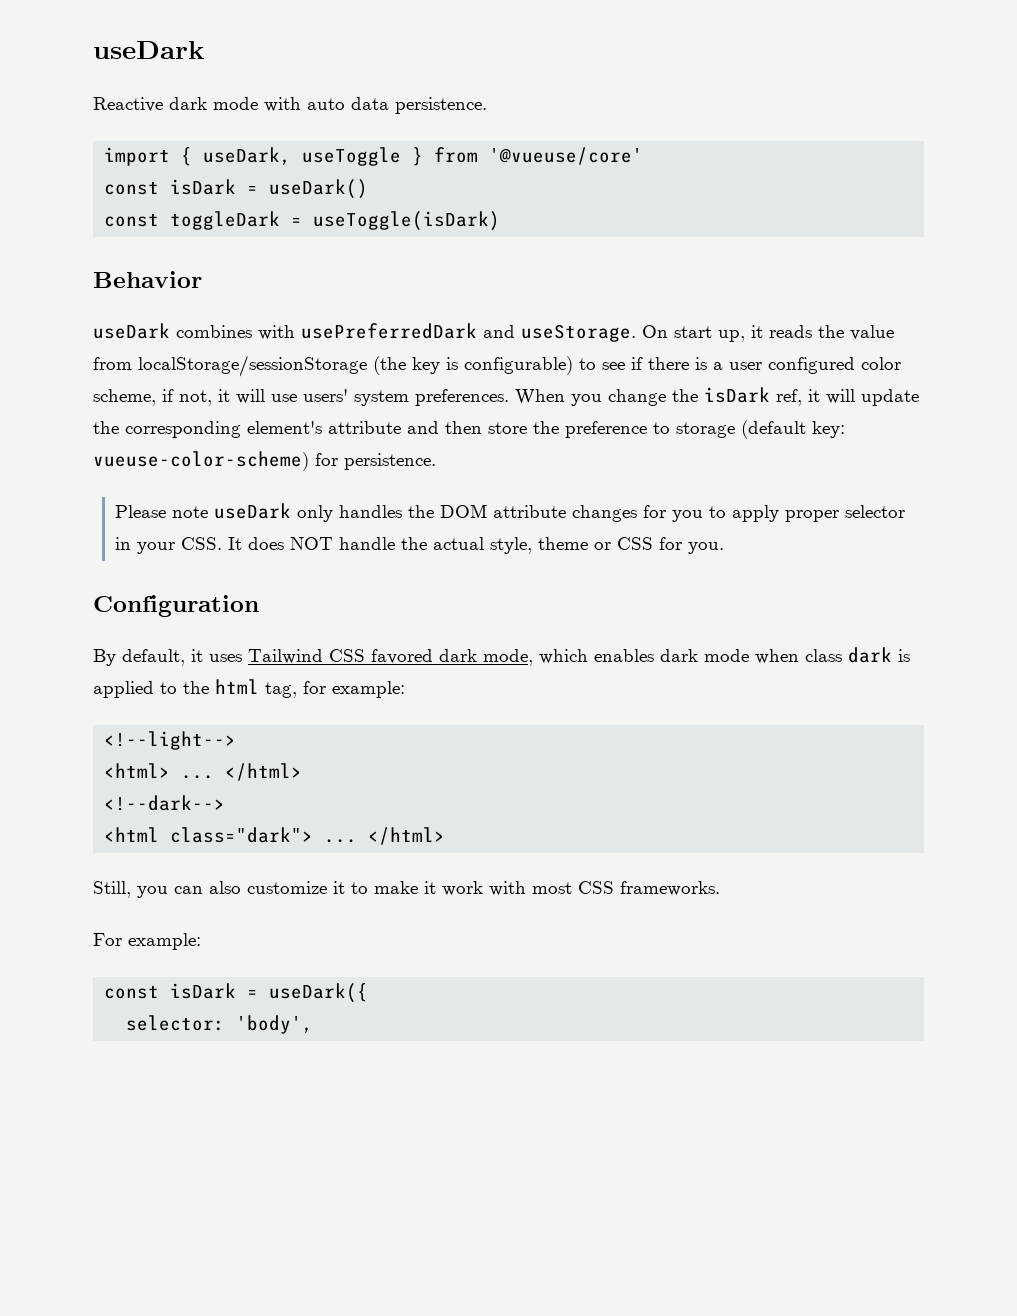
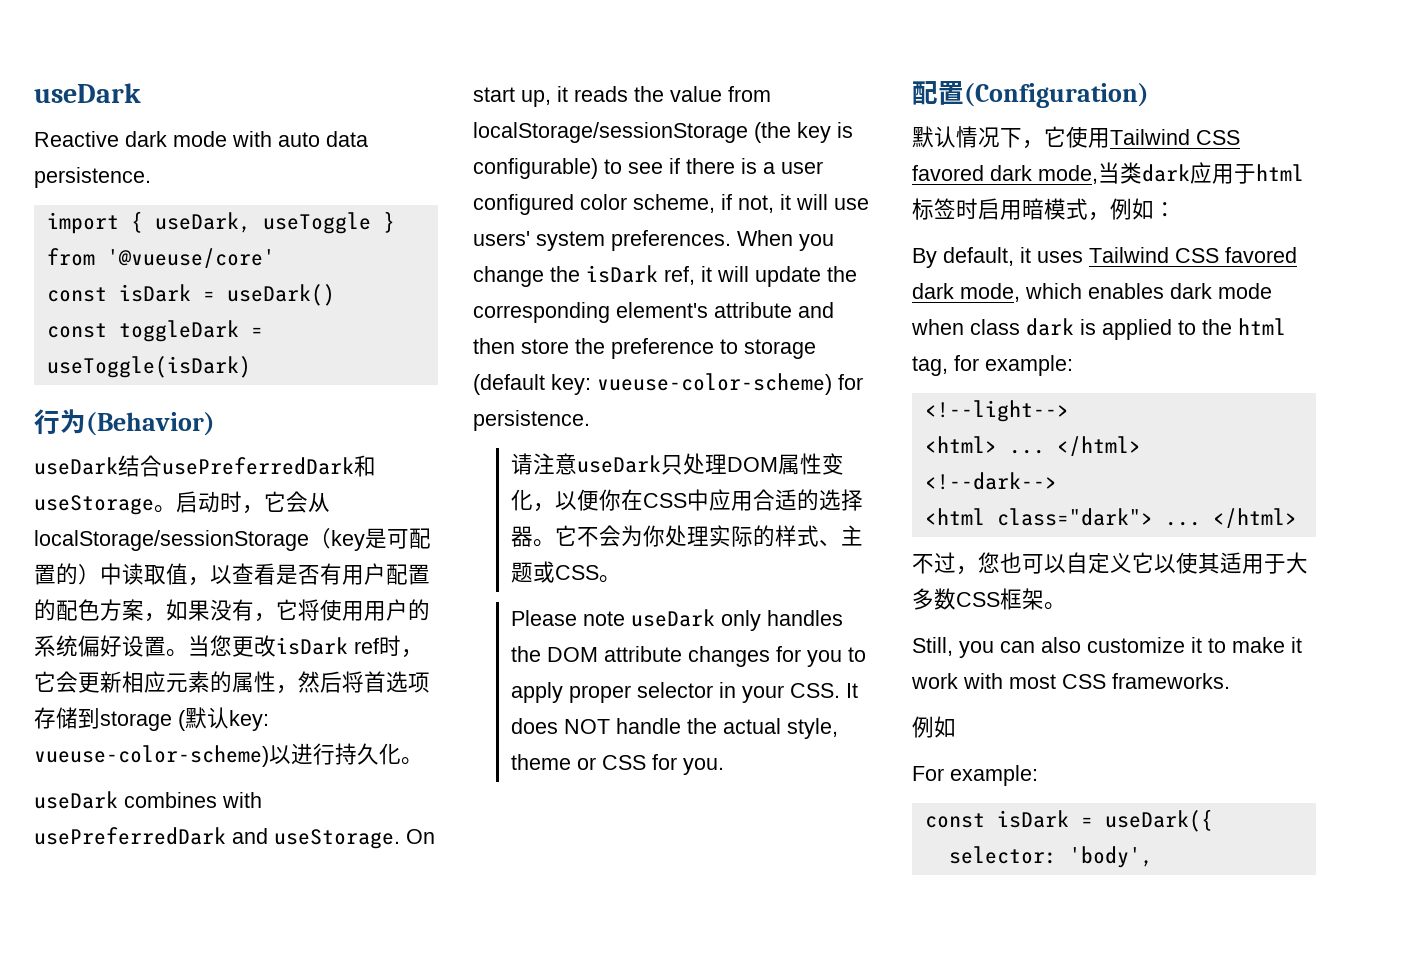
- Behavior
+ 行为(Behavior)
+ useDark结合usePreferredDark和useStorage。启动时，它会从localStorage/sessionStorage（key是可配置的）中读取值，以查看是否有用户配置的配色方案，如果没有，它将使用用户的系统偏好设置。当您更改isDark ref时，它会更新相应元素的属性，然后将首选项存储到storage (默认key: vueuse-color-scheme)以进行持久化。
+ 请注意useDark只处理DOM属性变化，以便你在CSS中应用合适的选择器。它不会为你处理实际的样式、主题或CSS。
- Configuration
+ 配置(Configuration)
+ 默认情况下，它使用Tailwind CSS favored dark mode,当类dark应用于html标签时启用暗模式，例如：
+ 不过，您也可以自定义它以使其适用于大多数CSS框架。
  Still, you can also customize it to make it work with most CSS frameworks.
+ 例如

